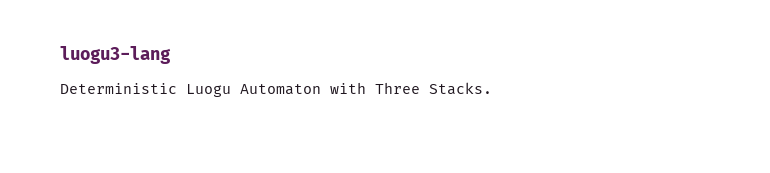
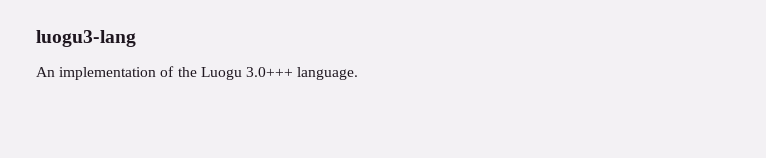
- Deterministic Luogu Automaton with Three Stacks.
+ An implementation of the Luogu 3.0+++ language.

